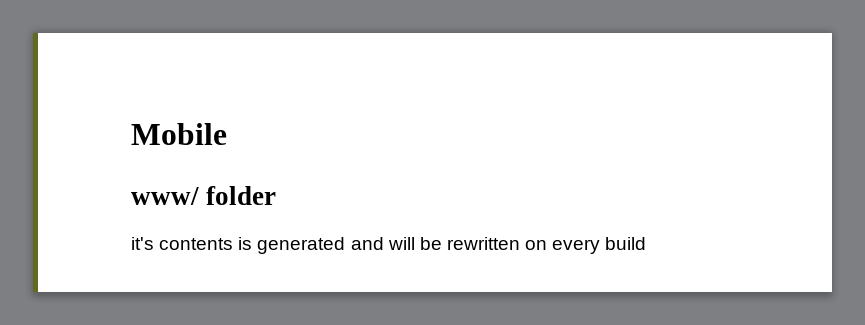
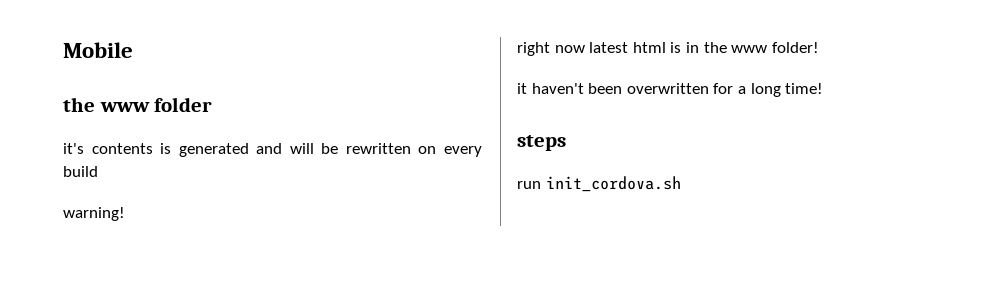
- www/ folder
+ the www folder
+ warning!
+ right now latest html is in the www folder!
+ it haven't been overwritten for a long time!
+ steps
+ run init_cordova.sh

